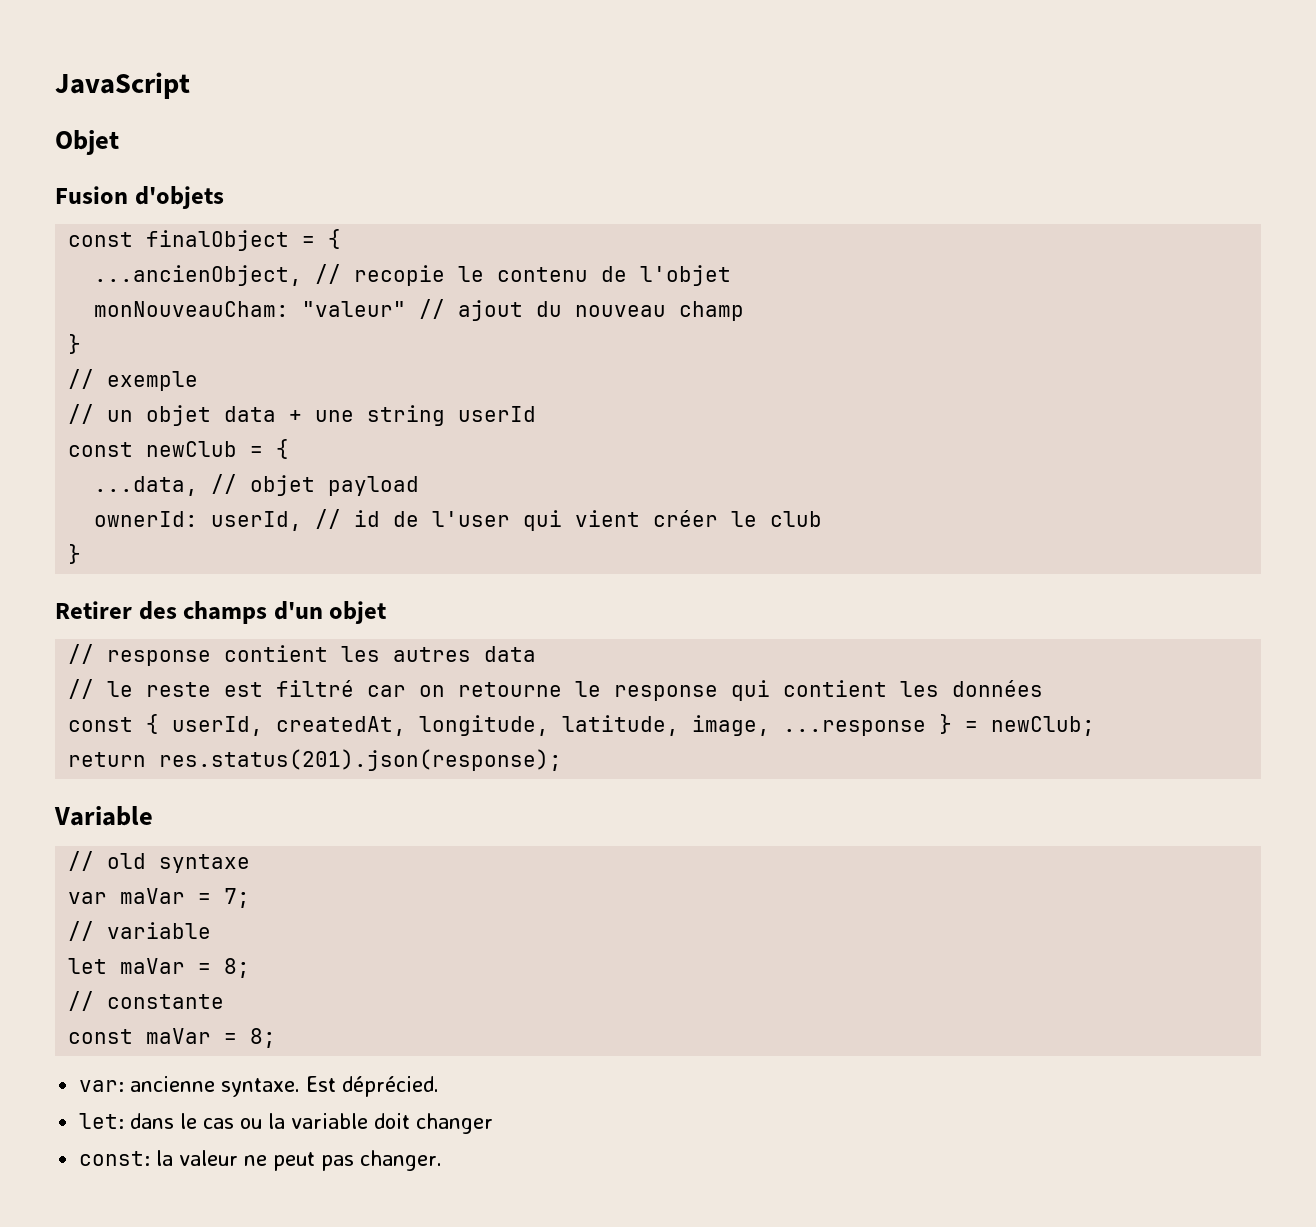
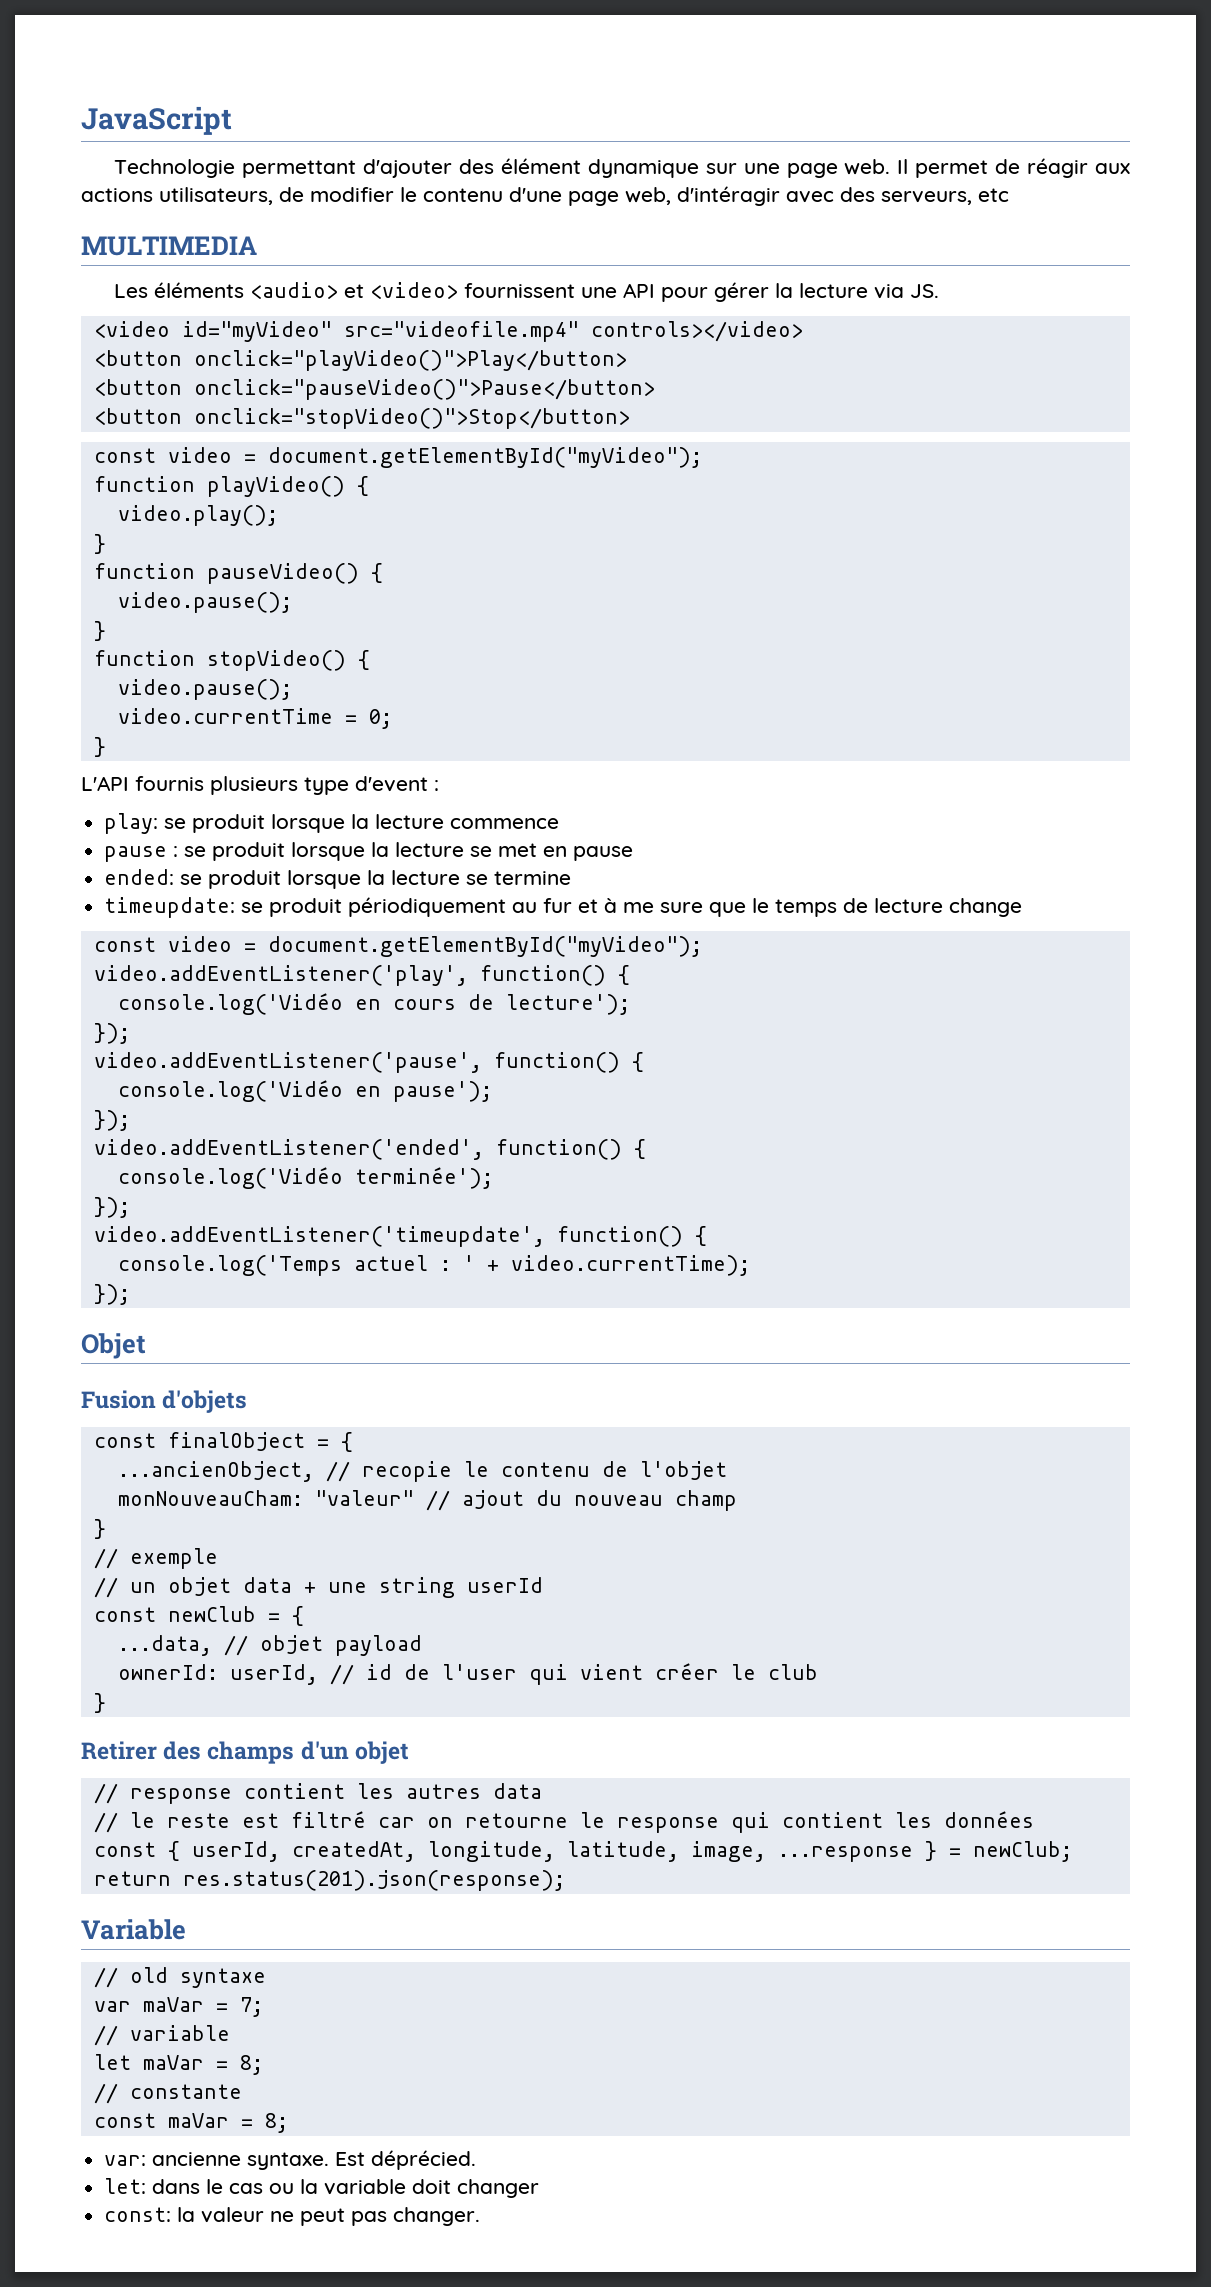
+ Technologie permettant d'ajouter des élément dynamique sur une page web. Il permet de réagir aux actions utilisateurs, de modifier le contenu d'une page web, d'intéragir avec des serveurs, etc
+ MULTIMEDIA
+ Les éléments <audio> et <video> fournissent une API pour gérer la lecture via JS.
+ <video id="myVideo" src="videofile.mp4" controls></video>
+ <button onclick="playVideo()">Play</button>
+ <button onclick="pauseVideo()">Pause</button>
+ <button onclick="stopVideo()">Stop</button>
+ const video = document.getElementById("myVideo");
+ function playVideo() {
+ video.play();
+ }
+ function pauseVideo() {
+ video.pause();
+ }
+ function stopVideo() {
+ video.pause();
+ video.currentTime = 0;
+ }
+ L'API fournis plusieurs type d'event :
+ play: se produit lorsque la lecture commence
+ pause : se produit lorsque la lecture se met en pause
+ ended: se produit lorsque la lecture se termine
+ timeupdate: se produit périodiquement au fur et à me sure que le temps de lecture change
+ const video = document.getElementById("myVideo");
+ video.addEventListener('play', function() {
+ console.log('Vidéo en cours de lecture');
+ });
+ video.addEventListener('pause', function() {
+ console.log('Vidéo en pause');
+ });
+ video.addEventListener('ended', function() {
+ console.log('Vidéo terminée');
+ });
+ video.addEventListener('timeupdate', function() {
+ console.log('Temps actuel : ' + video.currentTime);
+ });

